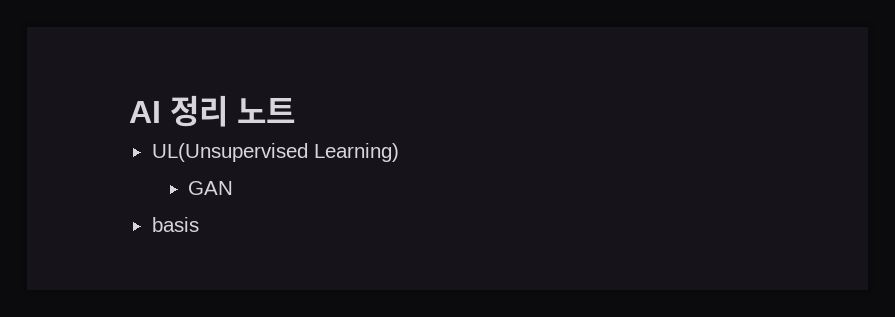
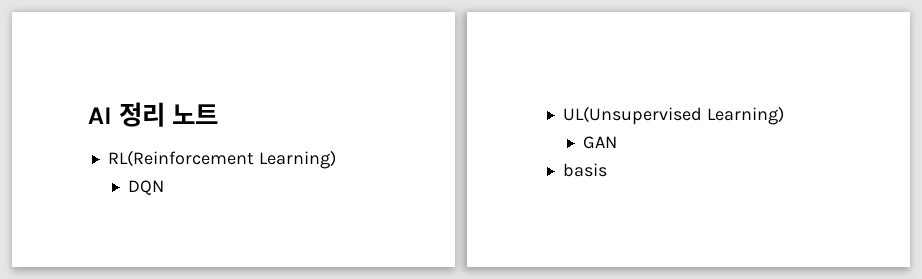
+ RL(Reinforcement Learning)
+ DQN

